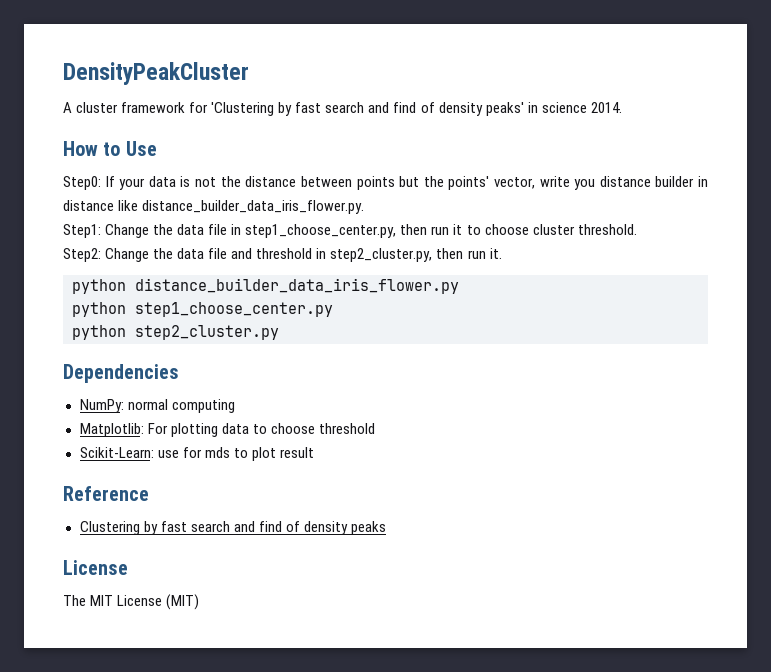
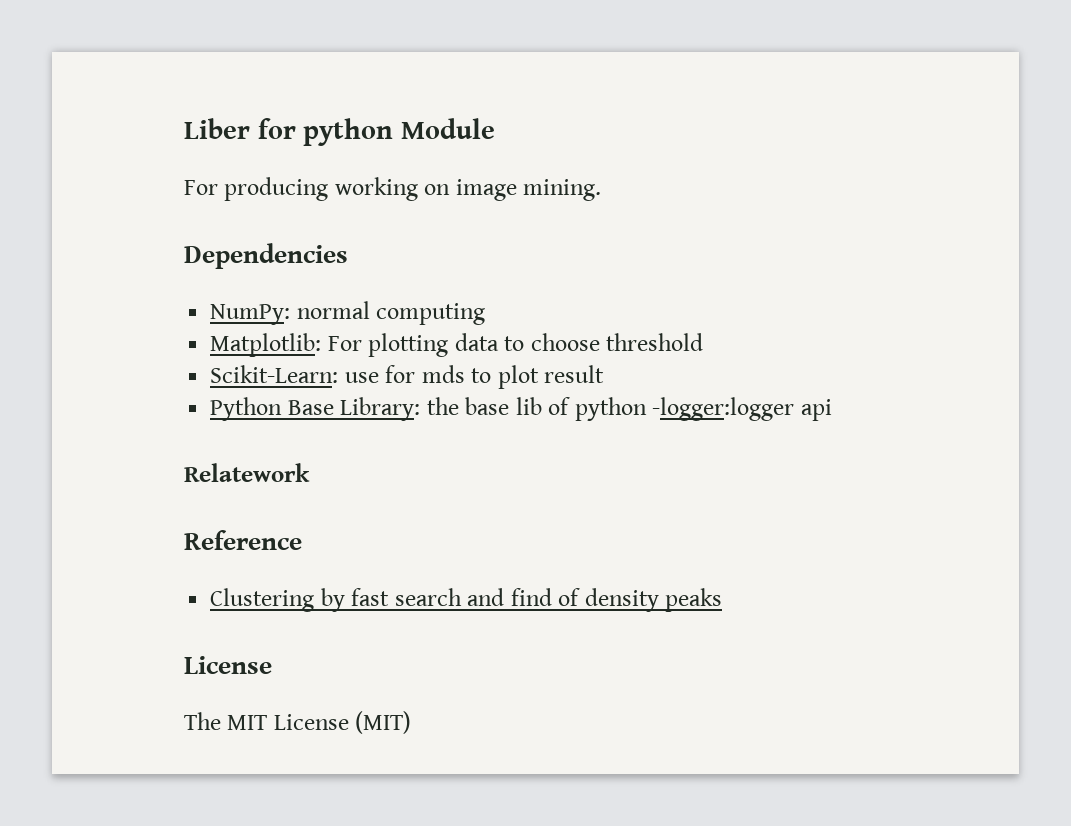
- DensityPeakCluster
- A cluster framework for 'Clustering by fast search and find of density peaks' in science 2014.
- How to Use
- Step0: If your data is not the distance between points but the points' vector, write you distance builder in distance like distance_builder_data_iris_flower.py.
- Step1: Change the data file in step1_choose_center.py, then run it to choose cluster threshold.
- Step2: Change the data file and threshold in step2_cluster.py, then run it.
- python distance_builder_data_iris_flower.py
- python step1_choose_center.py
- python step2_cluster.py
+ Liber for python Module
+ For producing working on image mining.
+ Python Base Library: the base lib of python -logger:logger api
+ Relatework

